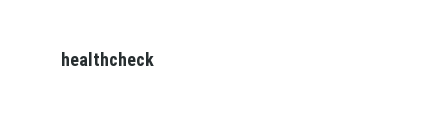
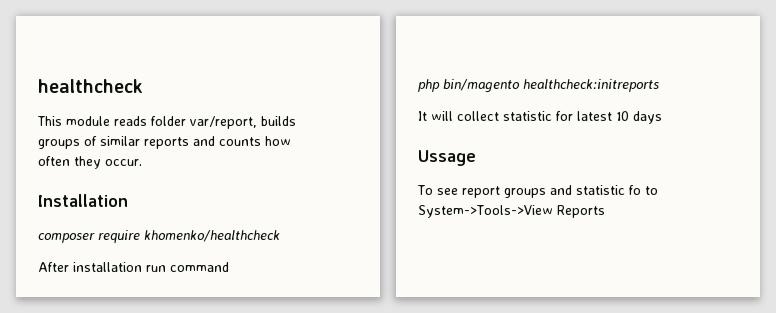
+ This module reads folder var/report, builds groups of similar reports and counts how often they occur.
+ Installation
+ composer require khomenko/healthcheck
+ After installation run command
+ php bin/magento healthcheck:initreports
+ It will collect statistic for latest 10 days
+ Ussage
+ To see report groups and statistic fo to System->Tools->View Reports

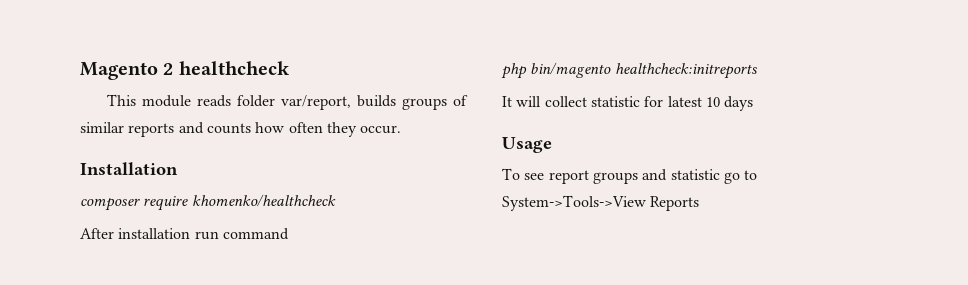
- healthcheck
+ Magento 2 healthcheck
- Ussage
+ Usage
- To see report groups and statistic fo to System->Tools->View Reports
+ To see report groups and statistic go to System->Tools->View Reports

